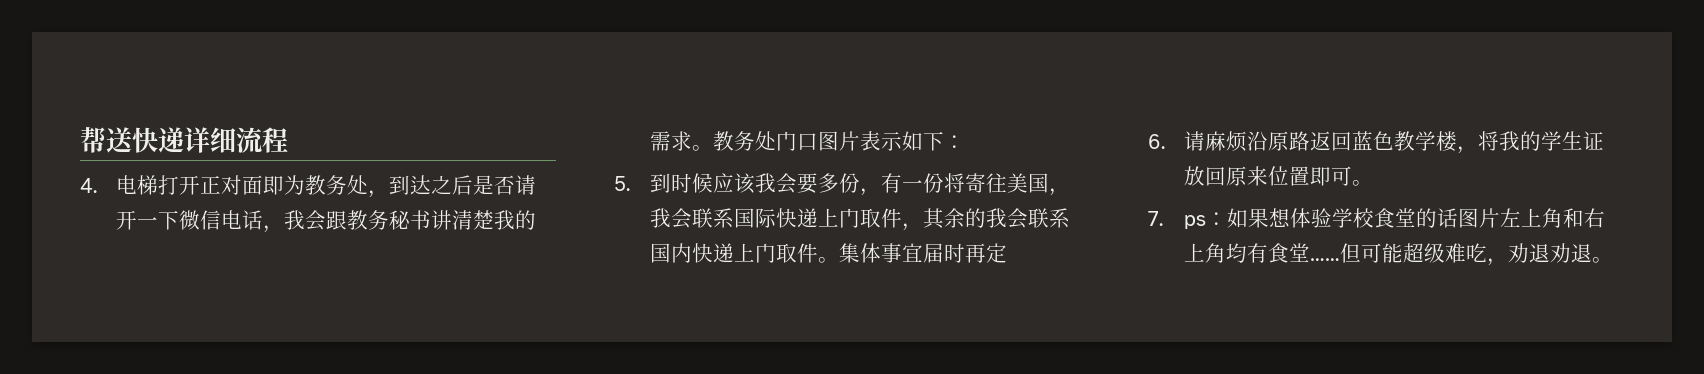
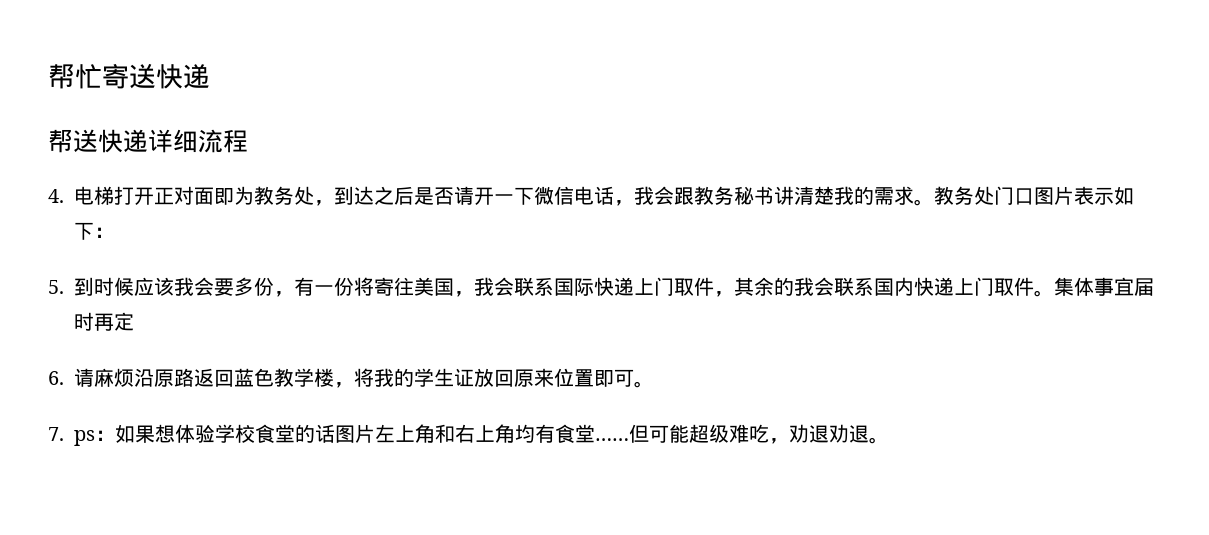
+ 帮忙寄送快递

